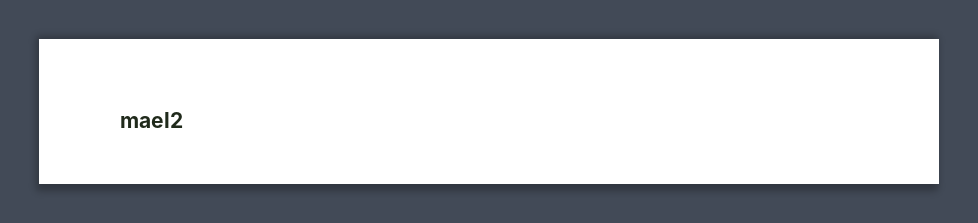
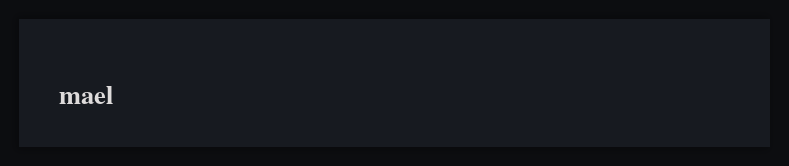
- mael2
+ mael

